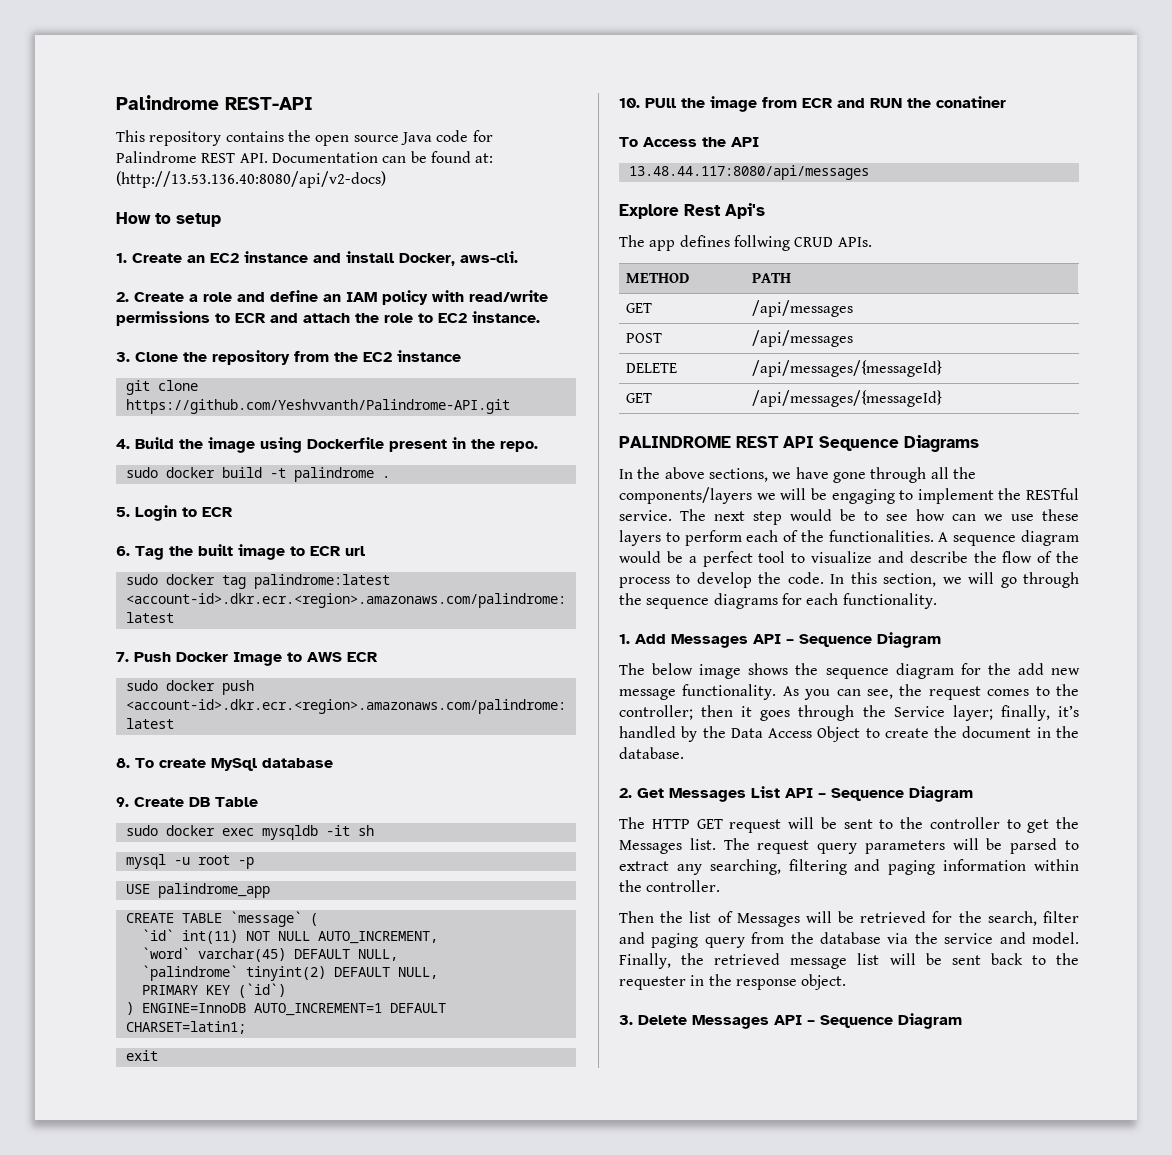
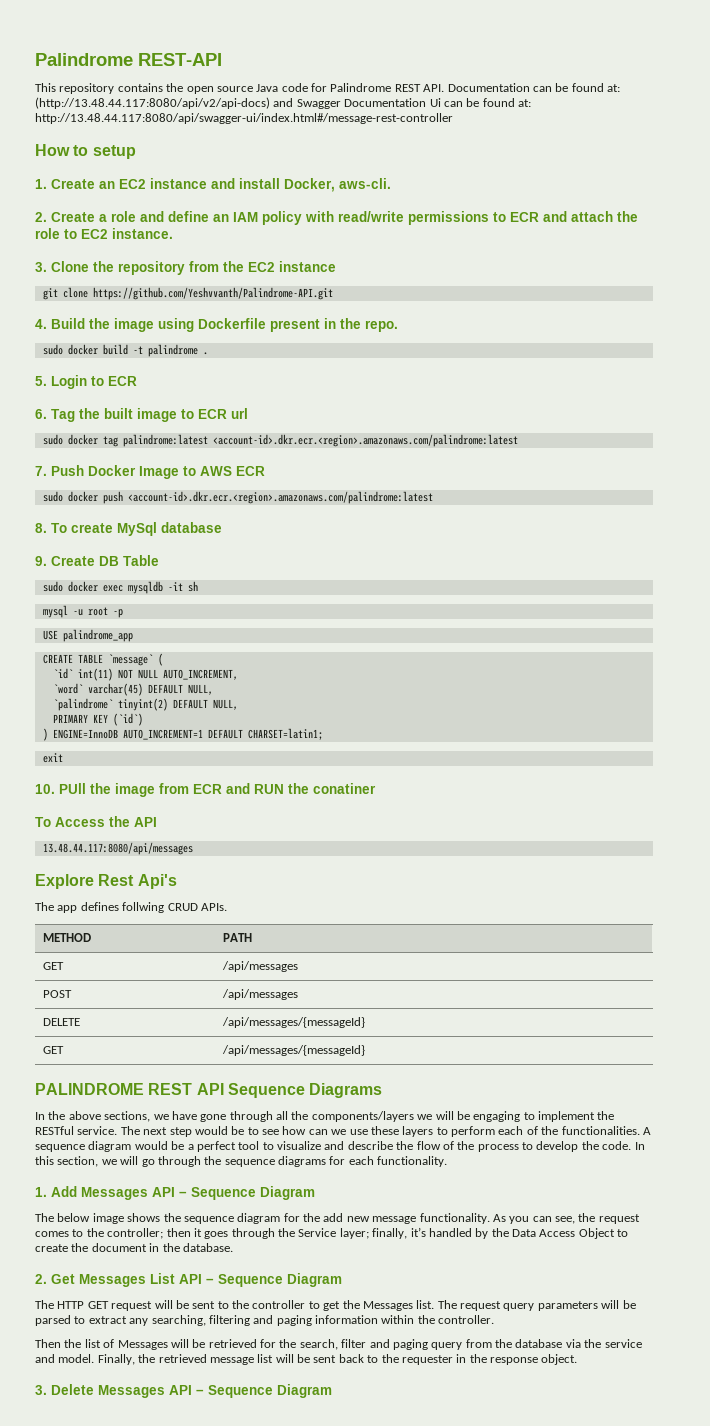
- This repository contains the open source Java code for Palindrome REST API. Documentation can be found at: (http://13.53.136.40:8080/api/v2-docs)
+ This repository contains the open source Java code for Palindrome REST API. Documentation can be found at: (http://13.48.44.117:8080/api/v2/api-docs) and Swagger Documentation Ui can be found at: http://13.48.44.117:8080/api/swagger-ui/index.html#/message-rest-controller

